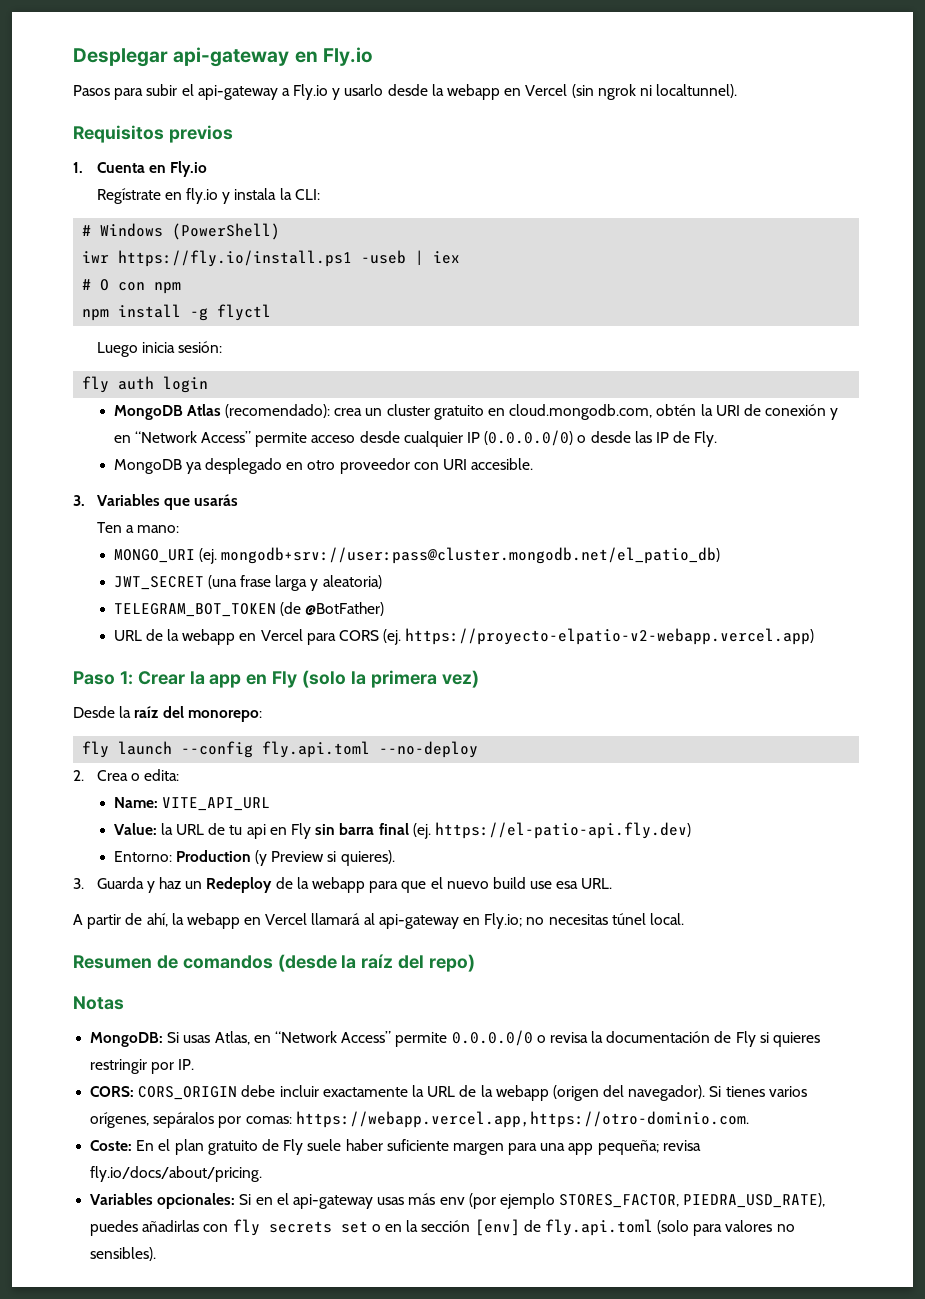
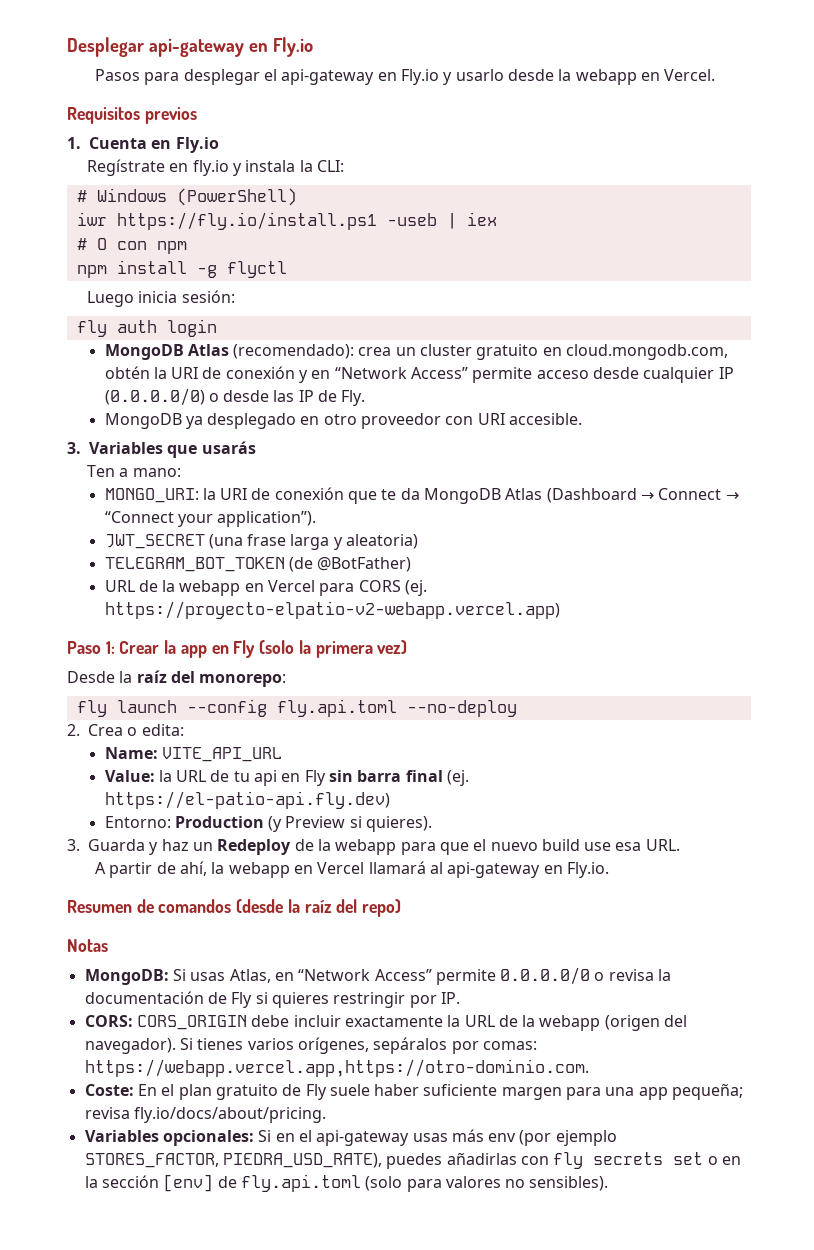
- Pasos para subir el api-gateway a Fly.io y usarlo desde la webapp en Vercel (sin ngrok ni localtunnel).
+ Pasos para desplegar el api-gateway en Fly.io y usarlo desde la webapp en Vercel.
- MONGO_URI (ej. mongodb+srv://user:pass@cluster.mongodb.net/el_patio_db)
+ MONGO_URI: la URI de conexión que te da MongoDB Atlas (Dashboard → Connect → “Connect your application”).
- A partir de ahí, la webapp en Vercel llamará al api-gateway en Fly.io; no necesitas túnel local.
+ A partir de ahí, la webapp en Vercel llamará al api-gateway en Fly.io.

